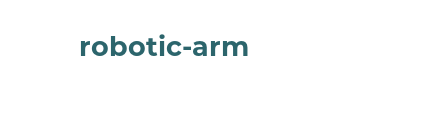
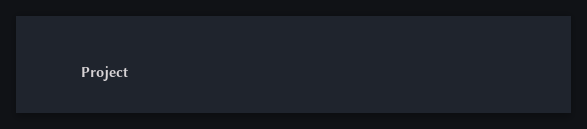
- robotic-arm
+ Project

